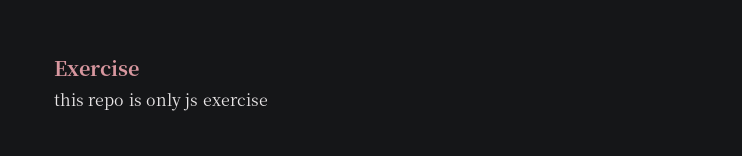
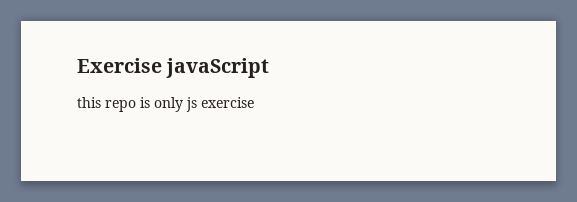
- Exercise
+ Exercise javaScript

